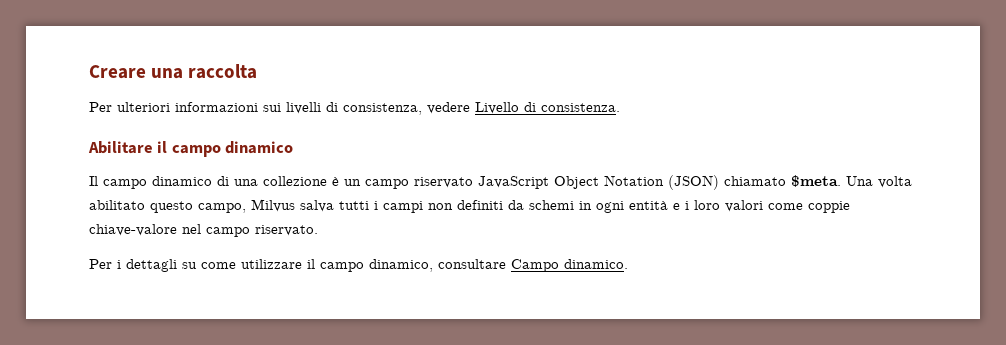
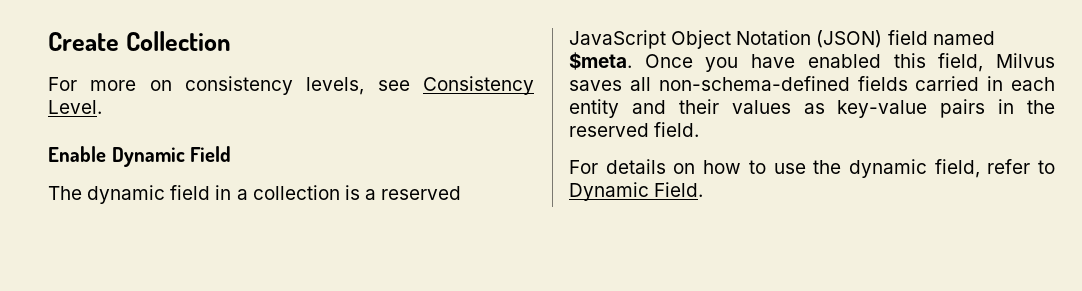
- Creare una raccolta
- Per ulteriori informazioni sui livelli di consistenza, vedere Livello di consistenza.
- Abilitare il campo dinamico
- Il campo dinamico di una collezione è un campo riservato JavaScript Object Notation (JSON) chiamato $meta. Una volta abilitato questo campo, Milvus salva tutti i campi non definiti da schemi in ogni entità e i loro valori come coppie chiave-valore nel campo riservato.
- Per i dettagli su come utilizzare il campo dinamico, consultare Campo dinamico.
+ Create Collection
+ For more on consistency levels, see Consistency Level.
+ Enable Dynamic Field
+ The dynamic field in a collection is a reserved JavaScript Object Notation (JSON) field named $meta. Once you have enabled this field, Milvus saves all non-schema-defined fields carried in each entity and their values as key-value pairs in the reserved field.
+ For details on how to use the dynamic field, refer to Dynamic Field.

